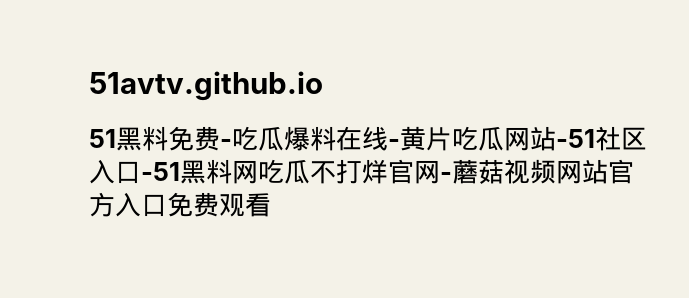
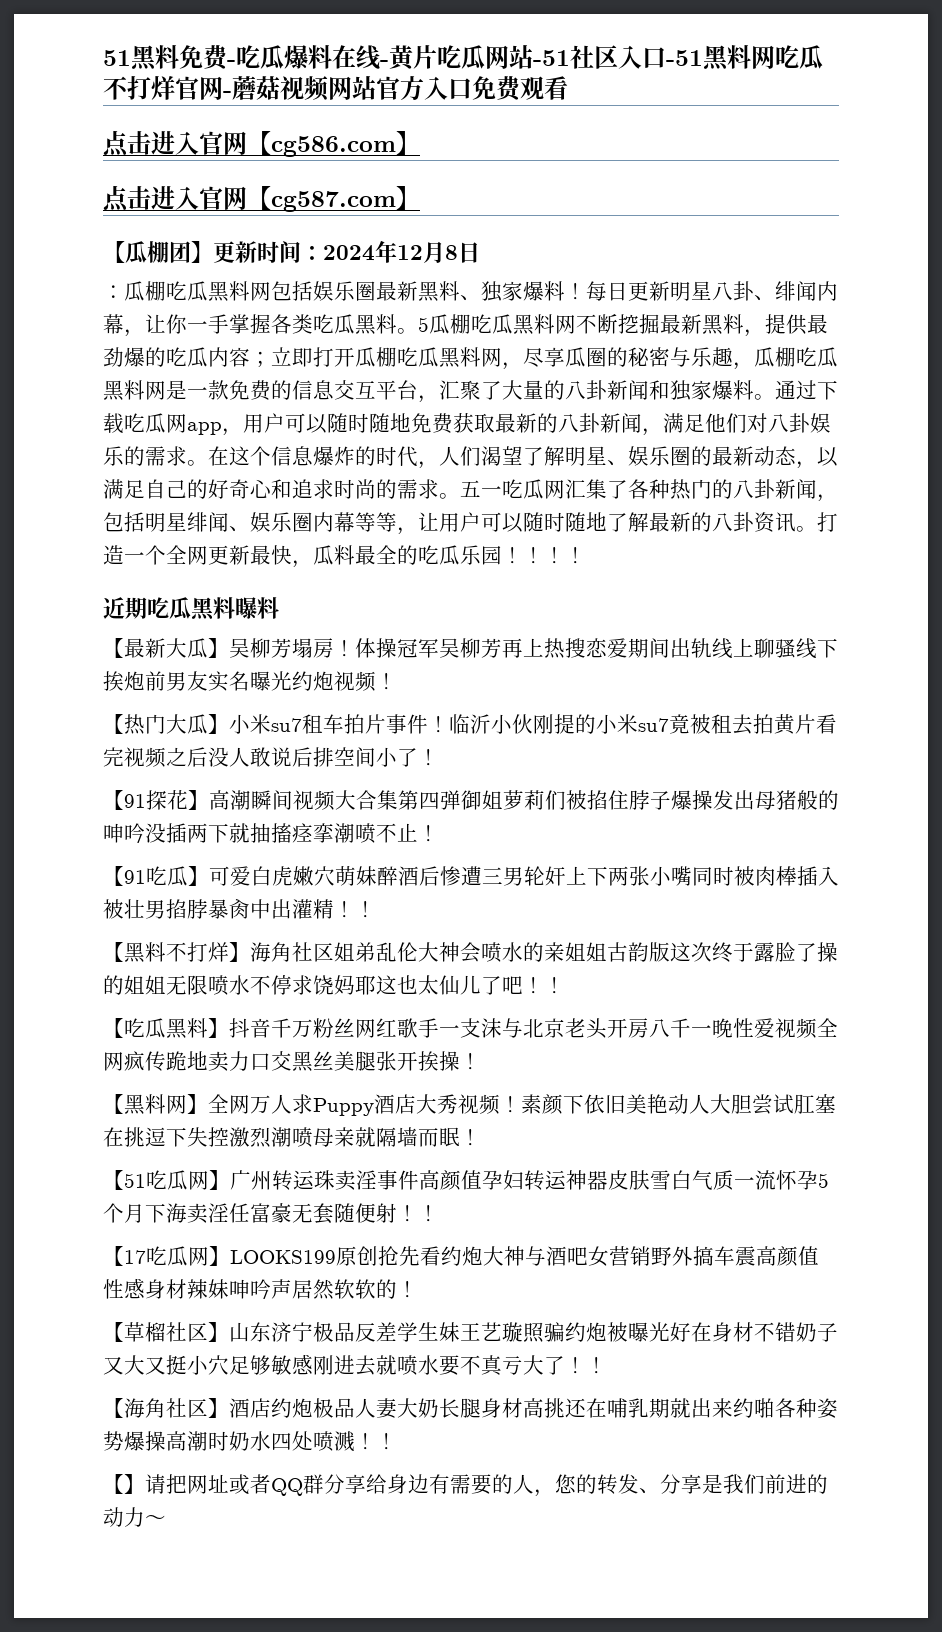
- 51avtv.github.io
+ 点击进入官网【cg586.com】
+ 点击进入官网【cg587.com】
+ 【瓜棚团】更新时间：2024年12月8日
+ ：瓜棚吃瓜黑料网包括娱乐圈最新黑料、独家爆料！每日更新明星八卦、绯闻内幕，让你一手掌握各类吃瓜黑料。5瓜棚吃瓜黑料网不断挖掘最新黑料，提供最劲爆的吃瓜内容；立即打开瓜棚吃瓜黑料网，尽享瓜圈的秘密与乐趣，瓜棚吃瓜黑料网是一款免费的信息交互平台，汇聚了大量的八卦新闻和独家爆料。通过下载吃瓜网app，用户可以随时随地免费获取最新的八卦新闻，满足他们对八卦娱乐的需求。在这个信息爆炸的时代，人们渴望了解明星、娱乐圈的最新动态，以满足自己的好奇心和追求时尚的需求。五一吃瓜网汇集了各种热门的八卦新闻，包括明星绯闻、娱乐圈内幕等等，让用户可以随时随地了解最新的八卦资讯。打造一个全网更新最快，瓜料最全的吃瓜乐园！！！！
+ 近期吃瓜黑料曝料
+ 【最新大瓜】吴柳芳塌房！体操冠军吴柳芳再上热搜恋爱期间出轨线上聊骚线下挨炮前男友实名曝光约炮视频！
+ 【热门大瓜】小米su7租车拍片事件！临沂小伙刚提的小米su7竟被租去拍黄片看完视频之后没人敢说后排空间小了！
+ 【91探花】高潮瞬间视频大合集第四弹御姐萝莉们被掐住脖子爆操发出母猪般的呻吟没插两下就抽搐痉挛潮喷不止！
+ 【91吃瓜】可爱白虎嫩穴萌妹醉酒后惨遭三男轮奸上下两张小嘴同时被肉棒插入被壮男掐脖暴肏中出灌精！！
+ 【黑料不打烊】海角社区姐弟乱伦大神会喷水的亲姐姐古韵版这次终于露脸了操的姐姐无限喷水不停求饶妈耶这也太仙儿了吧！！
+ 【吃瓜黑料】抖音千万粉丝网红歌手一支沫与北京老头开房八千一晚性爱视频全网疯传跪地卖力口交黑丝美腿张开挨操！
+ 【黑料网】全网万人求Puppy酒店大秀视频！素颜下依旧美艳动人大胆尝试肛塞在挑逗下失控激烈潮喷母亲就隔墙而眠！
+ 【51吃瓜网】广州转运珠卖淫事件高颜值孕妇转运神器皮肤雪白气质一流怀孕5个月下海卖淫任富豪无套随便射！！
+ 【17吃瓜网】LOOKS199原创抢先看约炮大神与酒吧女营销野外搞车震高颜值性感身材辣妹呻吟声居然软软的！
+ 【草榴社区】山东济宁极品反差学生妹王艺璇照骗约炮被曝光好在身材不错奶子又大又挺小穴足够敏感刚进去就喷水要不真亏大了！！
+ 【海角社区】酒店约炮极品人妻大奶长腿身材高挑还在哺乳期就出来约啪各种姿势爆操高潮时奶水四处喷溅！！
+ 【】请把网址或者QQ群分享给身边有需要的人，您的转发、分享是我们前进的动力～

